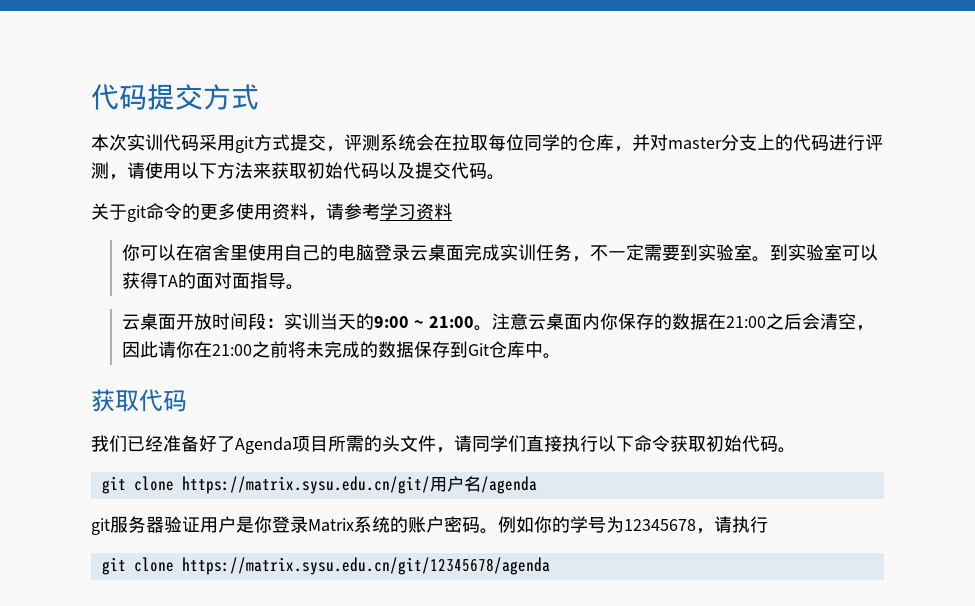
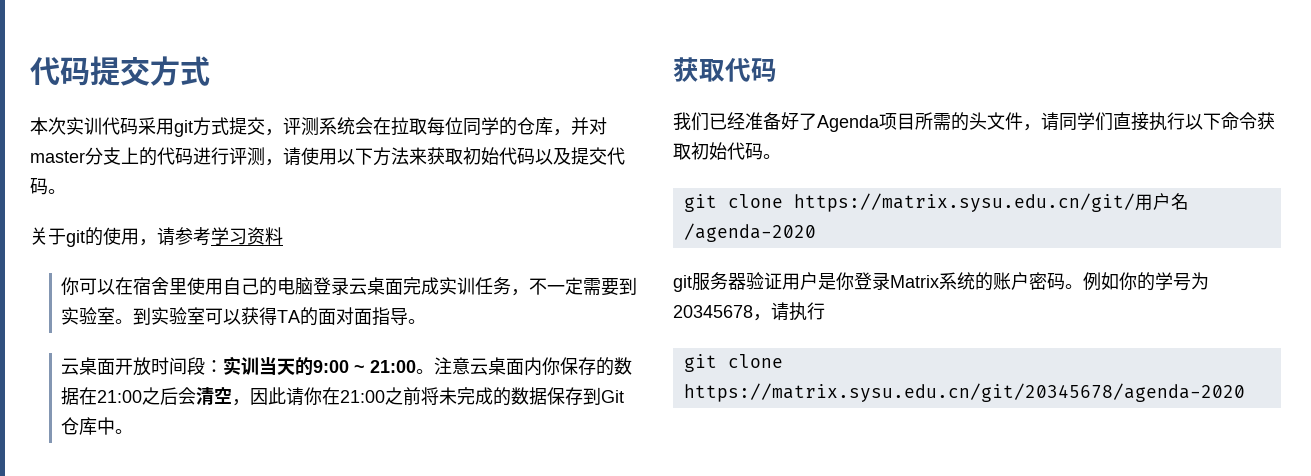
- 关于git命令的更多使用资料，请参考学习资料
+ 关于git的使用，请参考学习资料
- git clone https://matrix.sysu.edu.cn/git/用户名/agenda
+ git clone https://matrix.sysu.edu.cn/git/用户名/agenda-2020
- 例如你的学号为12345678，请执行
+ 例如你的学号为20345678，请执行
- git clone https://matrix.sysu.edu.cn/git/12345678/agenda
+ git clone https://matrix.sysu.edu.cn/git/20345678/agenda-2020

